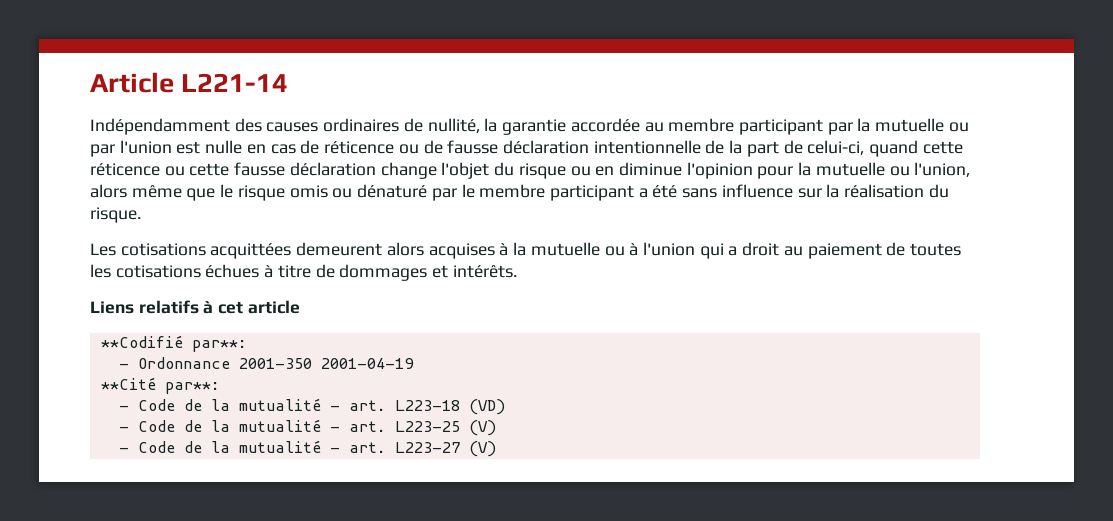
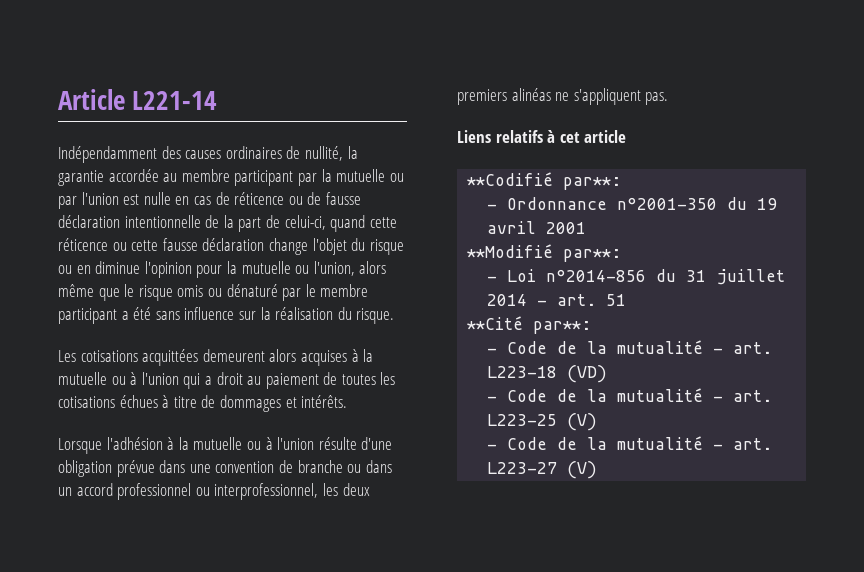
+ Lorsque l'adhésion à la mutuelle ou à l'union résulte d'une obligation prévue dans une convention de branche ou dans un accord professionnel ou interprofessionnel, les deux premiers alinéas ne s'appliquent pas.
- - Ordonnance 2001-350 2001-04-19
+ - Ordonnance n°2001-350 du 19 avril 2001
+ **Modifié par**:
+ - Loi n°2014-856 du 31 juillet 2014 - art. 51

